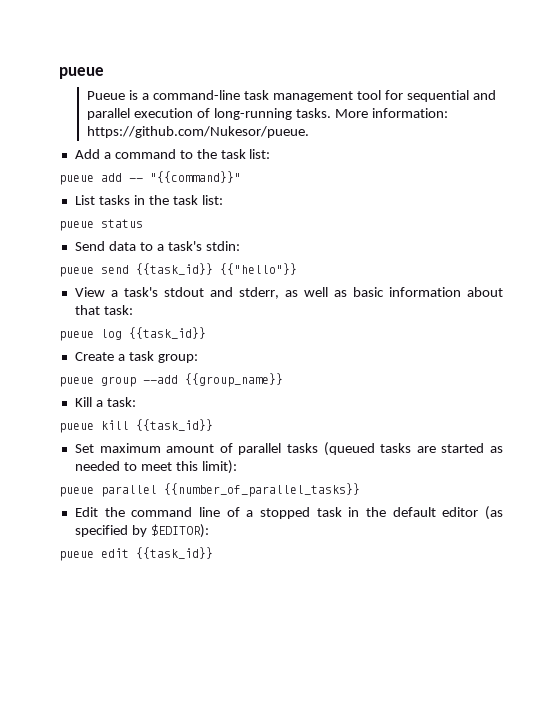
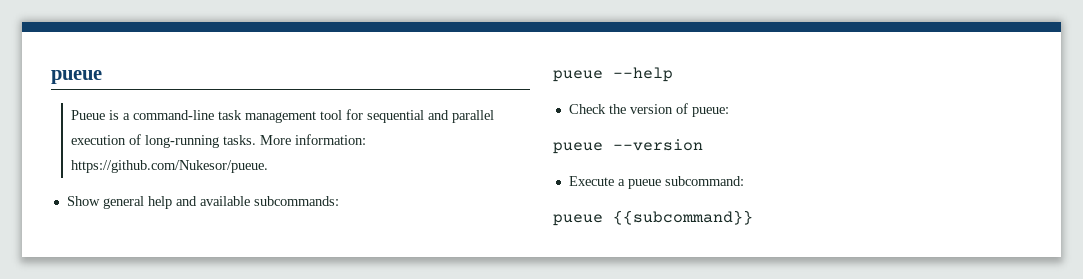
- Add a command to the task list:
- pueue add -- "{{command}}"
- List tasks in the task list:
- pueue status
- Send data to a task's stdin:
- pueue send {{task_id}} {{"hello"}}
- View a task's stdout and stderr, as well as basic information about that task:
- pueue log {{task_id}}
- Create a task group:
- pueue group --add {{group_name}}
- Kill a task:
- pueue kill {{task_id}}
- Set maximum amount of parallel tasks (queued tasks are started as needed to meet this limit):
- pueue parallel {{number_of_parallel_tasks}}
- Edit the command line of a stopped task in the default editor (as specified by $EDITOR):
- pueue edit {{task_id}}
+ Show general help and available subcommands:
+ pueue --help
+ Check the version of pueue:
+ pueue --version
+ Execute a pueue subcommand:
+ pueue {{subcommand}}

